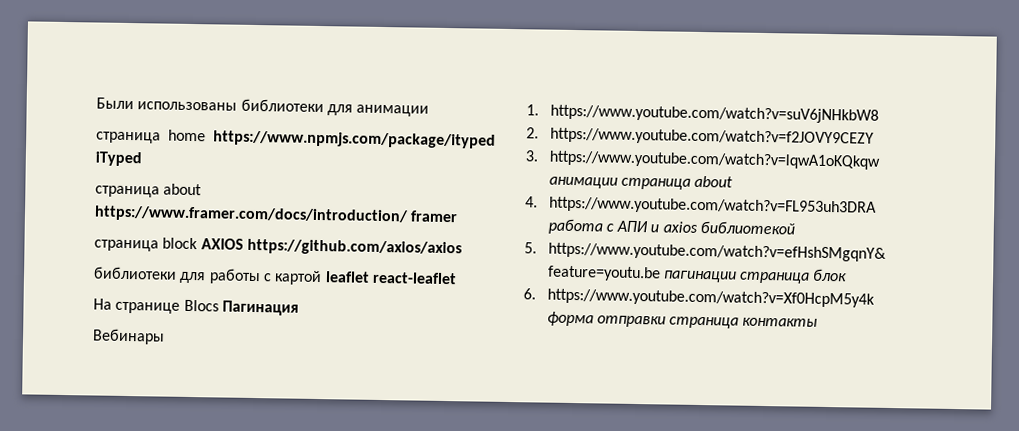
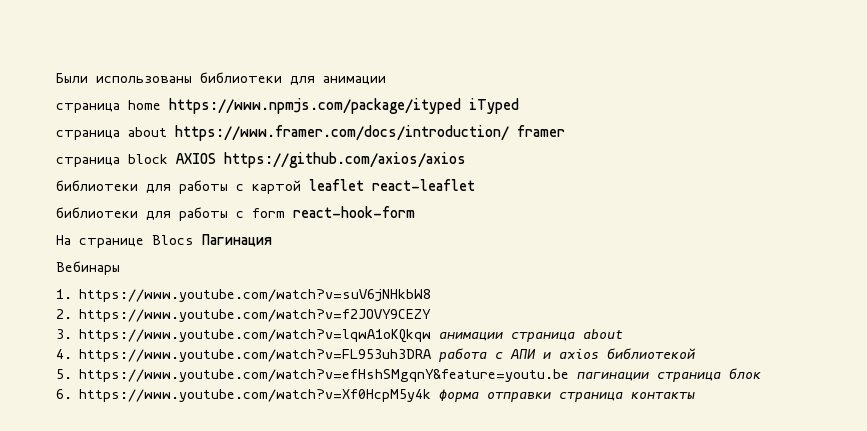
+ библиотеки для работы c form react-hook-form

